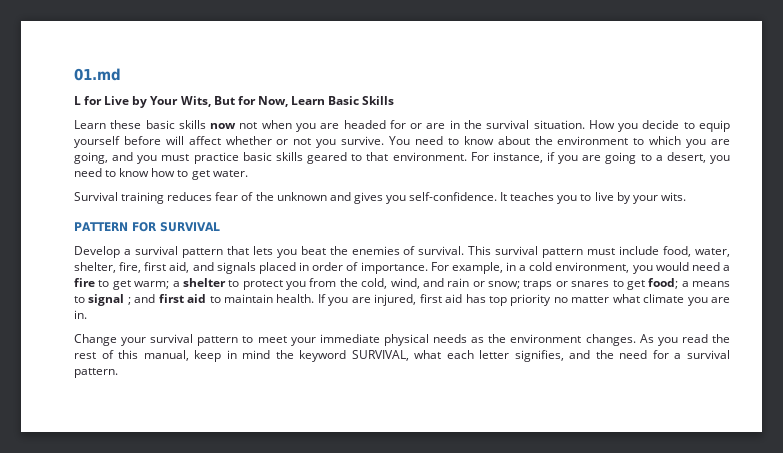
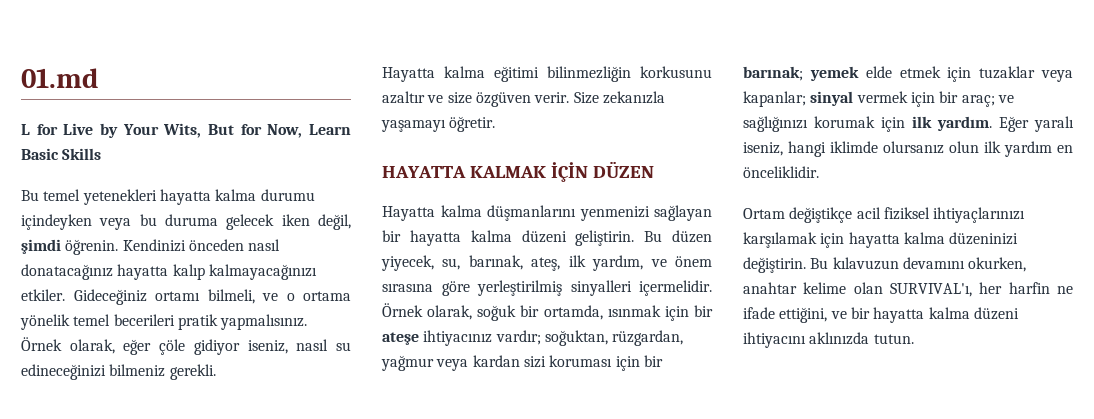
- Learn these basic skills now not when you are headed for or are in the survival situation. How you decide to equip yourself before will affect whether or not you survive. You need to know about the environment to which you are going, and you must practice basic skills geared to that environment. For instance, if you are going to a desert, you need to know how to get water.
- Survival training reduces fear of the unknown and gives you self-confidence. It teaches you to live by your wits.
- PATTERN FOR SURVIVAL
- Develop a survival pattern that lets you beat the enemies of survival. This survival pattern must include food, water, shelter, fire, first aid, and signals placed in order of importance. For example, in a cold environment, you would need a fire to get warm; a shelter to protect you from the cold, wind, and rain or snow; traps or snares to get food; a means to signal ; and first aid to maintain health. If you are injured, first aid has top priority no matter what climate you are in.
- Change your survival pattern to meet your immediate physical needs as the environment changes. As you read the rest of this manual, keep in mind the keyword SURVIVAL, what each letter signifies, and the need for a survival pattern.
+ Bu temel yetenekleri hayatta kalma durumu içindeyken veya bu duruma gelecek iken değil, şimdi öğrenin. Kendinizi önceden nasıl donatacağınız hayatta kalıp kalmayacağınızı etkiler. Gideceğiniz ortamı bilmeli, ve o ortama yönelik temel becerileri pratik yapmalısınız. Örnek olarak, eğer çöle gidiyor iseniz, nasıl su edineceğinizi bilmeniz gerekli.
+ Hayatta kalma eğitimi bilinmezliğin korkusunu azaltır ve size özgüven verir. Size zekanızla yaşamayı öğretir.
+ HAYATTA KALMAK İÇİN DÜZEN
+ Hayatta kalma düşmanlarını yenmenizi sağlayan bir hayatta kalma düzeni geliştirin. Bu düzen yiyecek, su, barınak, ateş, ilk yardım, ve önem sırasına göre yerleştirilmiş sinyalleri içermelidir. Örnek olarak, soğuk bir ortamda, ısınmak için bir ateşe ihtiyacınız vardır; soğuktan, rüzgardan, yağmur veya kardan sizi koruması için bir barınak; yemek elde etmek için tuzaklar veya kapanlar; sinyal vermek için bir araç; ve sağlığınızı korumak için ilk yardım. Eğer yaralı iseniz, hangi iklimde olursanız olun ilk yardım en önceliklidir.
+ Ortam değiştikçe acil fiziksel ihtiyaçlarınızı karşılamak için hayatta kalma düzeninizi değiştirin. Bu kılavuzun devamını okurken, anahtar kelime olan SURVIVAL'ı, her harfin ne ifade ettiğini, ve bir hayatta kalma düzeni ihtiyacını aklınızda tutun.

